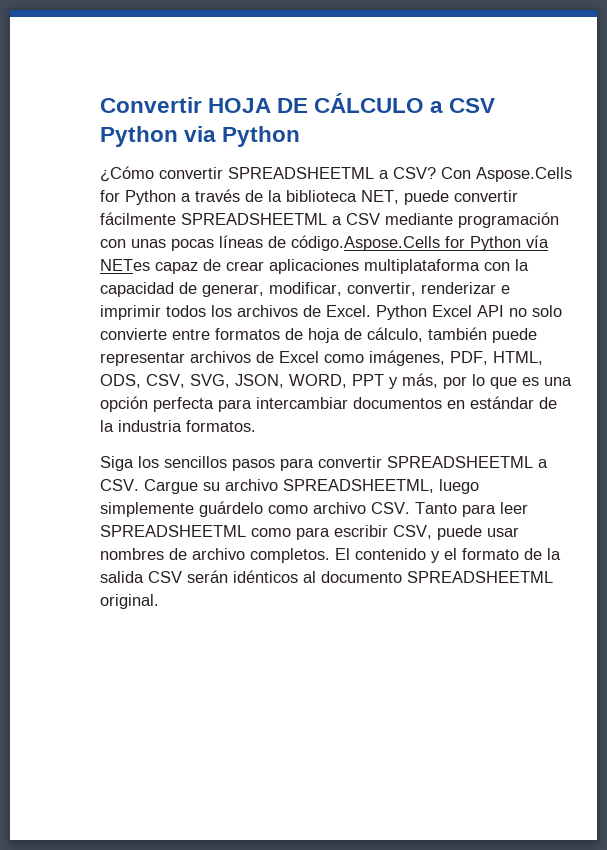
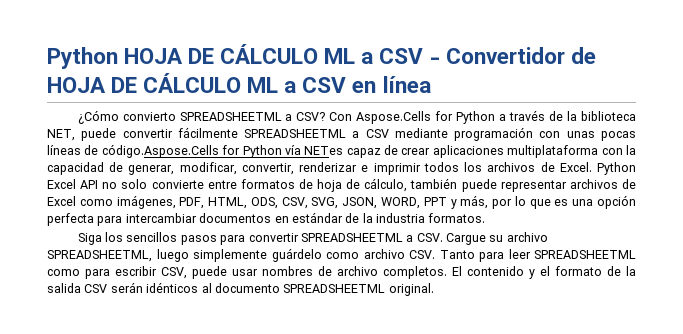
- Convertir HOJA DE CÁLCULO a CSV Python via Python
+ Python HOJA DE CÁLCULO ML a CSV - Convertidor de HOJA DE CÁLCULO ML a CSV en línea
- ¿Cómo convertir SPREADSHEETML a CSV?
+ ¿Cómo convierto SPREADSHEETML a CSV?

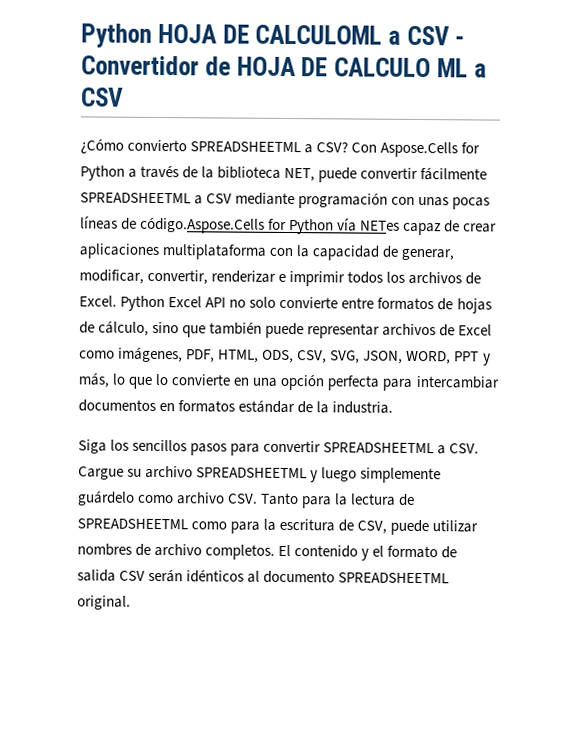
- Python HOJA DE CÁLCULO ML a CSV - Convertidor de HOJA DE CÁLCULO ML a CSV en línea
+ Python HOJA DE CALCULOML a CSV - Convertidor de HOJA DE CALCULO ML a CSV
- Python Excel API no solo convierte entre formatos de hoja de cálculo, también puede representar archivos de Excel como imágenes, PDF, HTML, ODS, CSV, SVG, JSON, WORD, PPT y más, por lo que es una opción perfecta para intercambiar documentos en estándar de la industria formatos.
+ Python Excel API no solo convierte entre formatos de hojas de cálculo, sino que también puede representar archivos de Excel como imágenes, PDF, HTML, ODS, CSV, SVG, JSON, WORD, PPT y más, lo que lo convierte en una opción perfecta para intercambiar documentos en formatos estándar de la industria.
- Siga los sencillos pasos para convertir SPREADSHEETML a CSV. Cargue su archivo SPREADSHEETML, luego simplemente guárdelo como archivo CSV. Tanto para leer SPREADSHEETML como para escribir CSV, puede usar nombres de archivo completos.
+ Siga los sencillos pasos para convertir SPREADSHEETML a CSV. Cargue su archivo SPREADSHEETML y luego simplemente guárdelo como archivo CSV. Tanto para la lectura de SPREADSHEETML como para la escritura de CSV, puede utilizar nombres de archivo completos.
- El contenido y el formato de la salida CSV serán idénticos al documento SPREADSHEETML original.
+ El contenido y el formato de salida CSV serán idénticos al documento SPREADSHEETML original.

